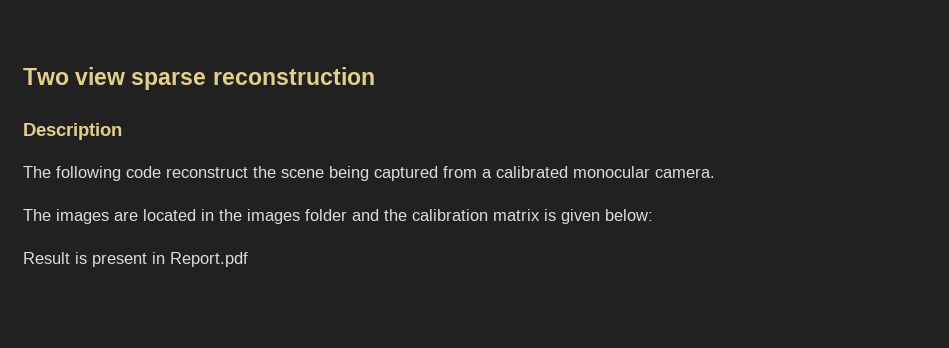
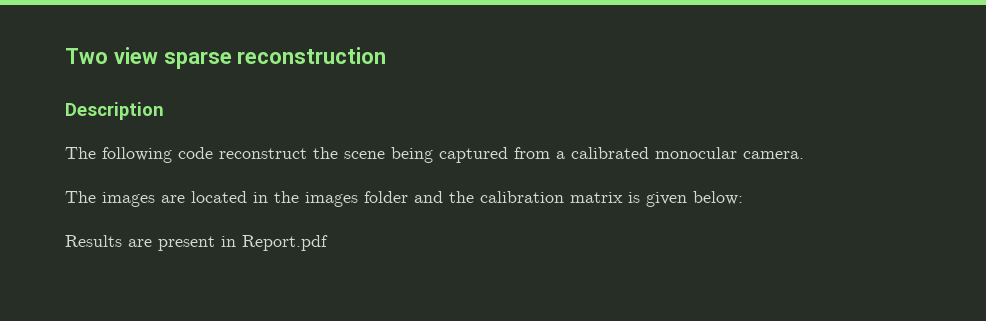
- Result is present in Report.pdf
+ Results are present in Report.pdf

